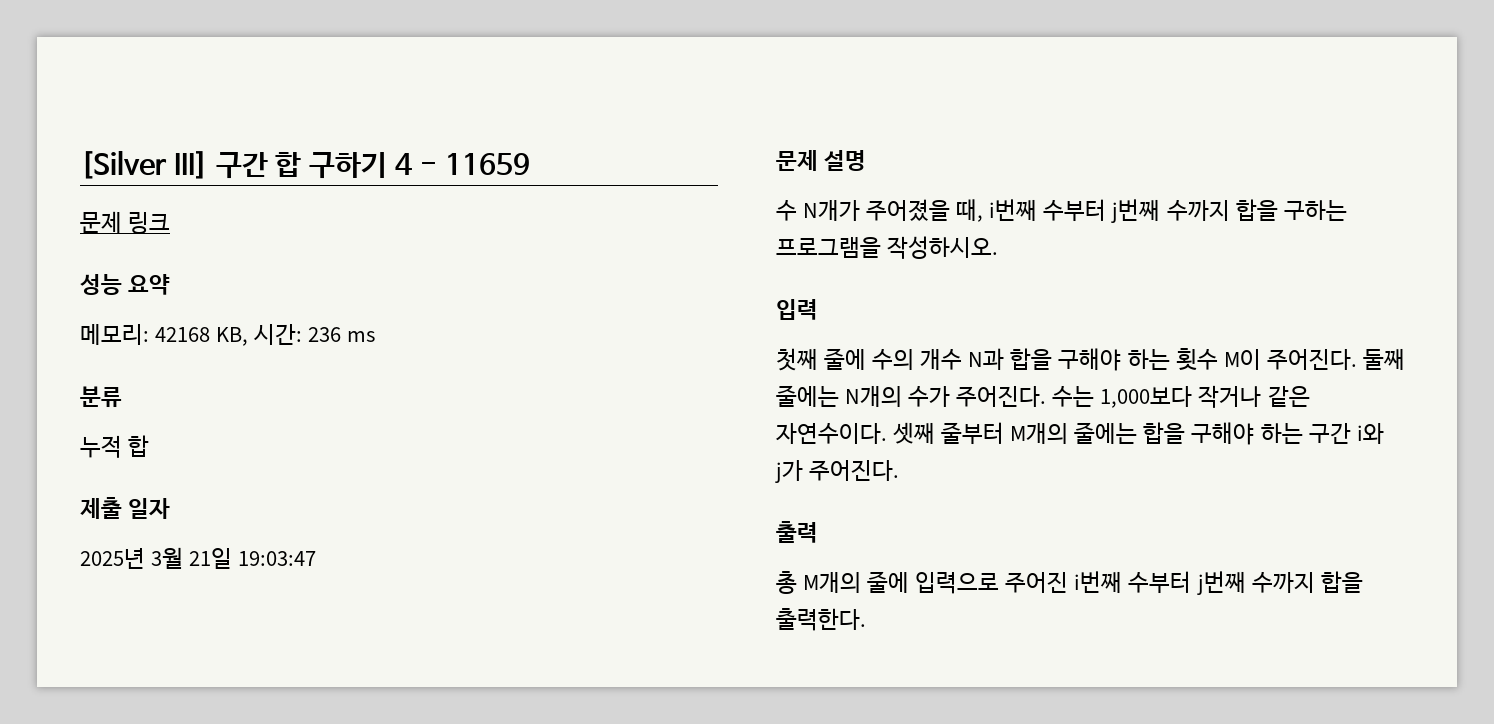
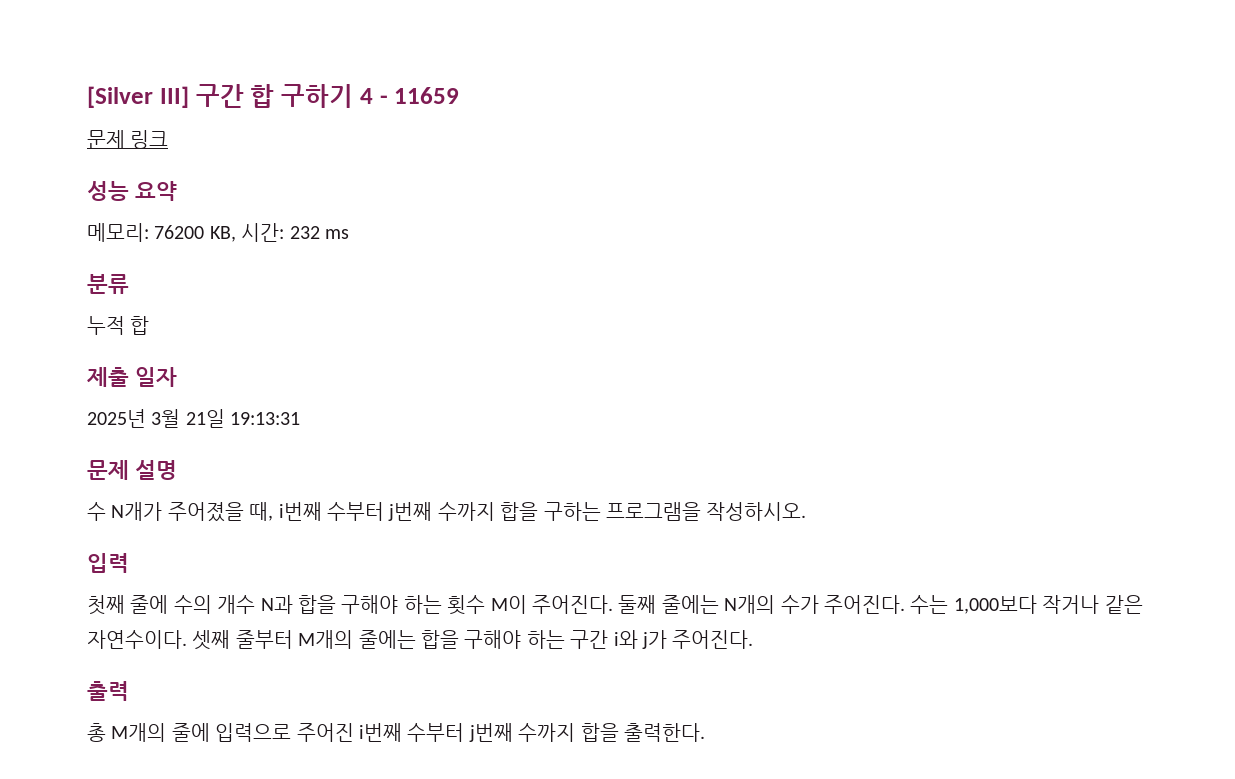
- 메모리: 42168 KB, 시간: 236 ms
+ 메모리: 76200 KB, 시간: 232 ms
- 2025년 3월 21일 19:03:47
+ 2025년 3월 21일 19:13:31

